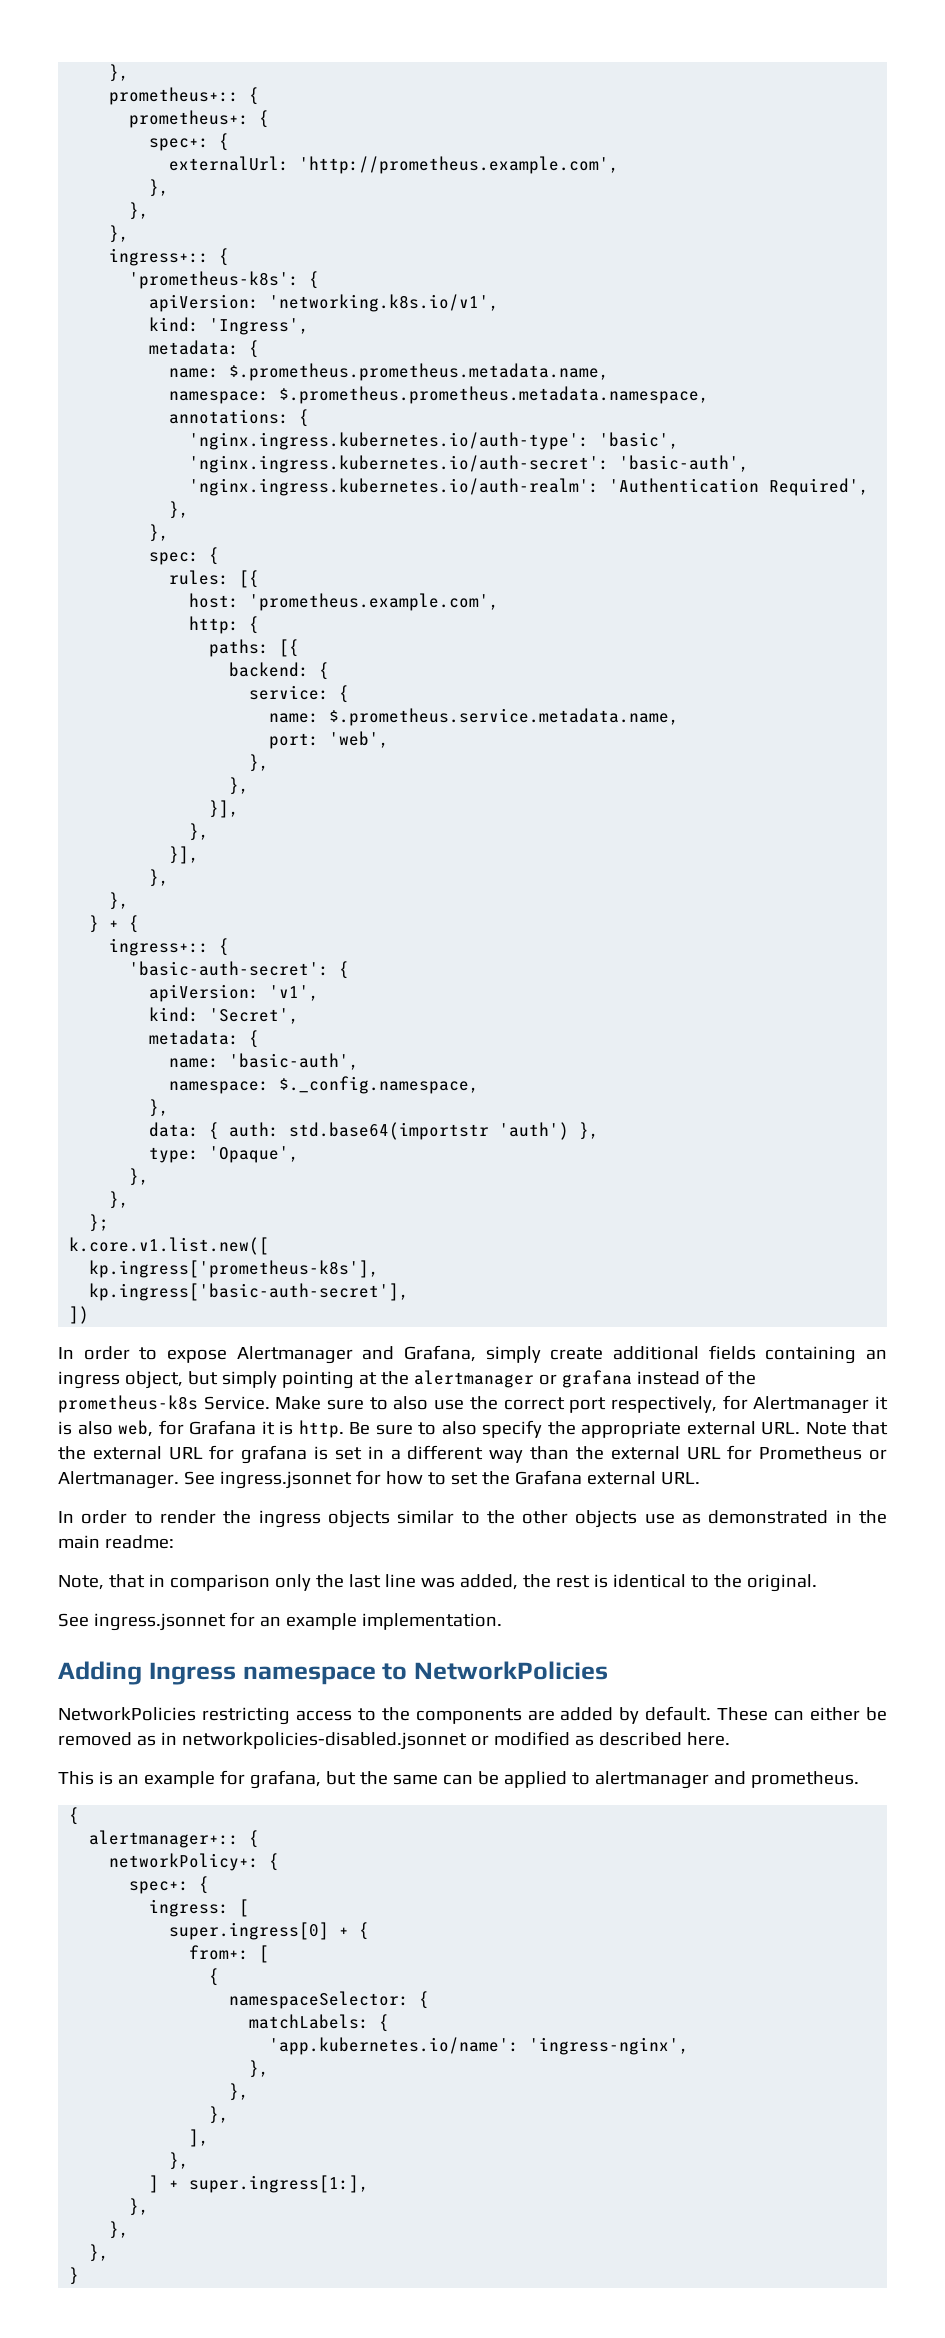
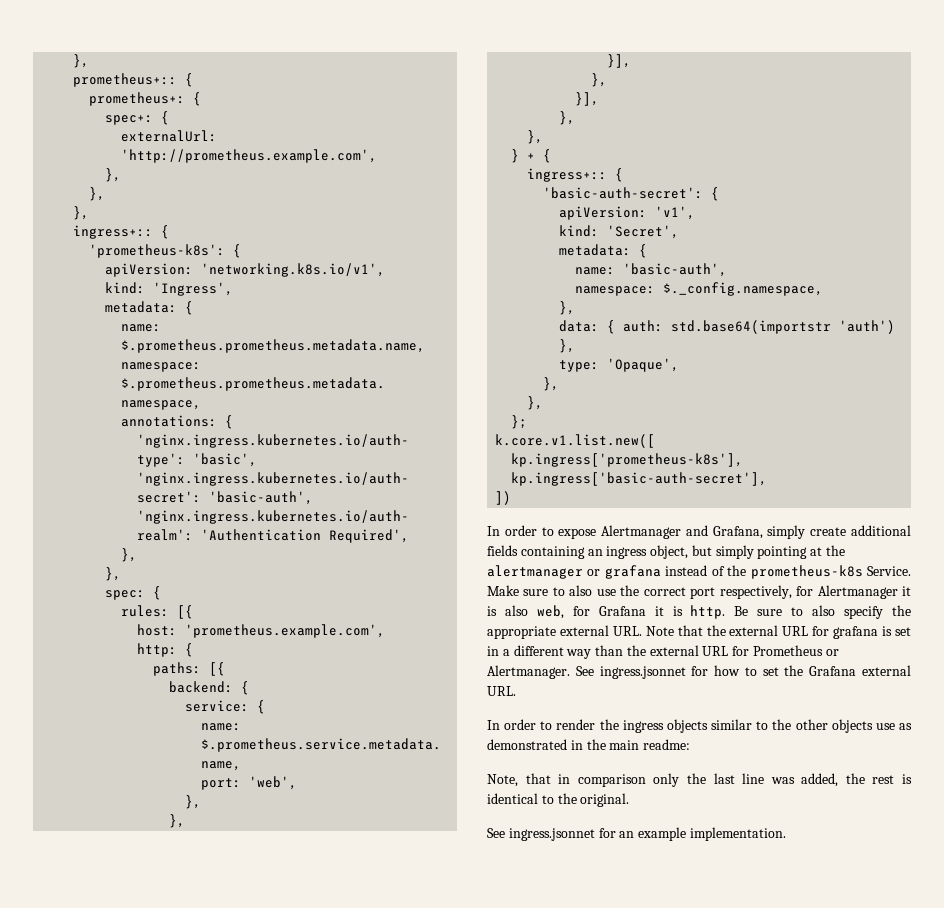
- Adding Ingress namespace to NetworkPolicies
- NetworkPolicies restricting access to the components are added by default. These can either be removed as in networkpolicies-disabled.jsonnet or modified as described here.
- This is an example for grafana, but the same can be applied to alertmanager and prometheus.
- {
- alertmanager+:: {
- networkPolicy+: {
- spec+: {
- ingress: [
- super.ingress[0] + {
- from+: [
- {
- namespaceSelector: {
- matchLabels: {
- 'app.kubernetes.io/name': 'ingress-nginx',
- },
- },
- },
- ],
- },
- ] + super.ingress[1:],
- },
- },
- },
- }

